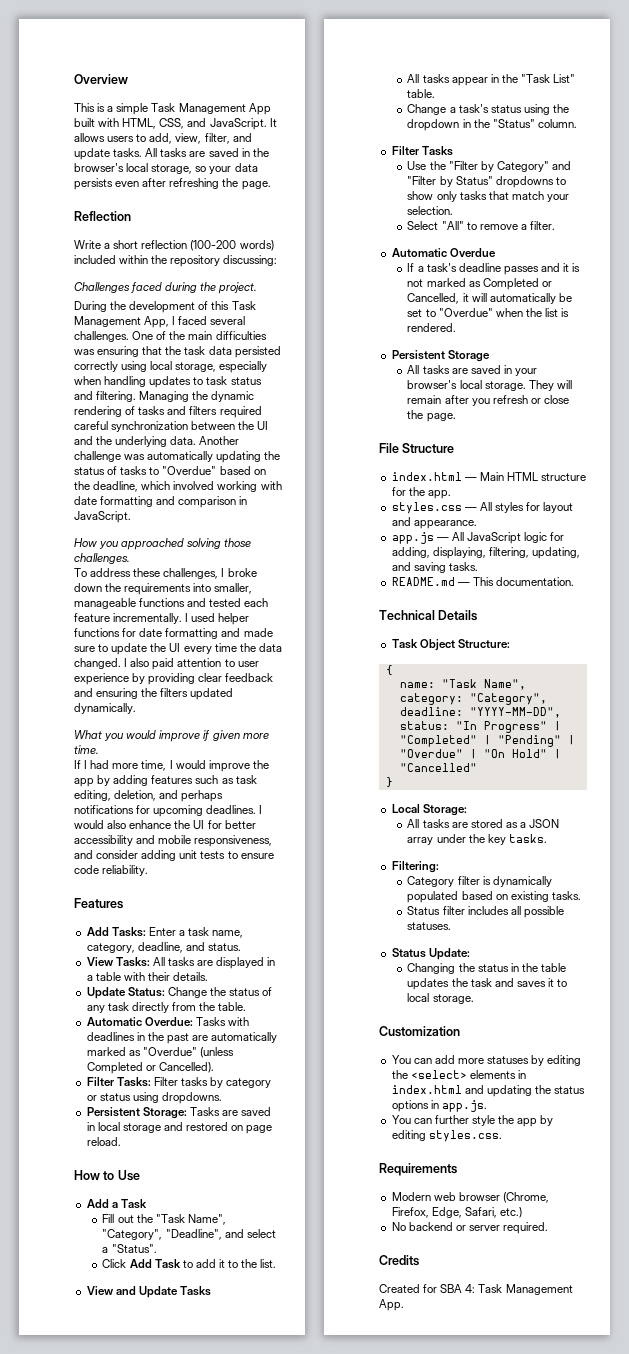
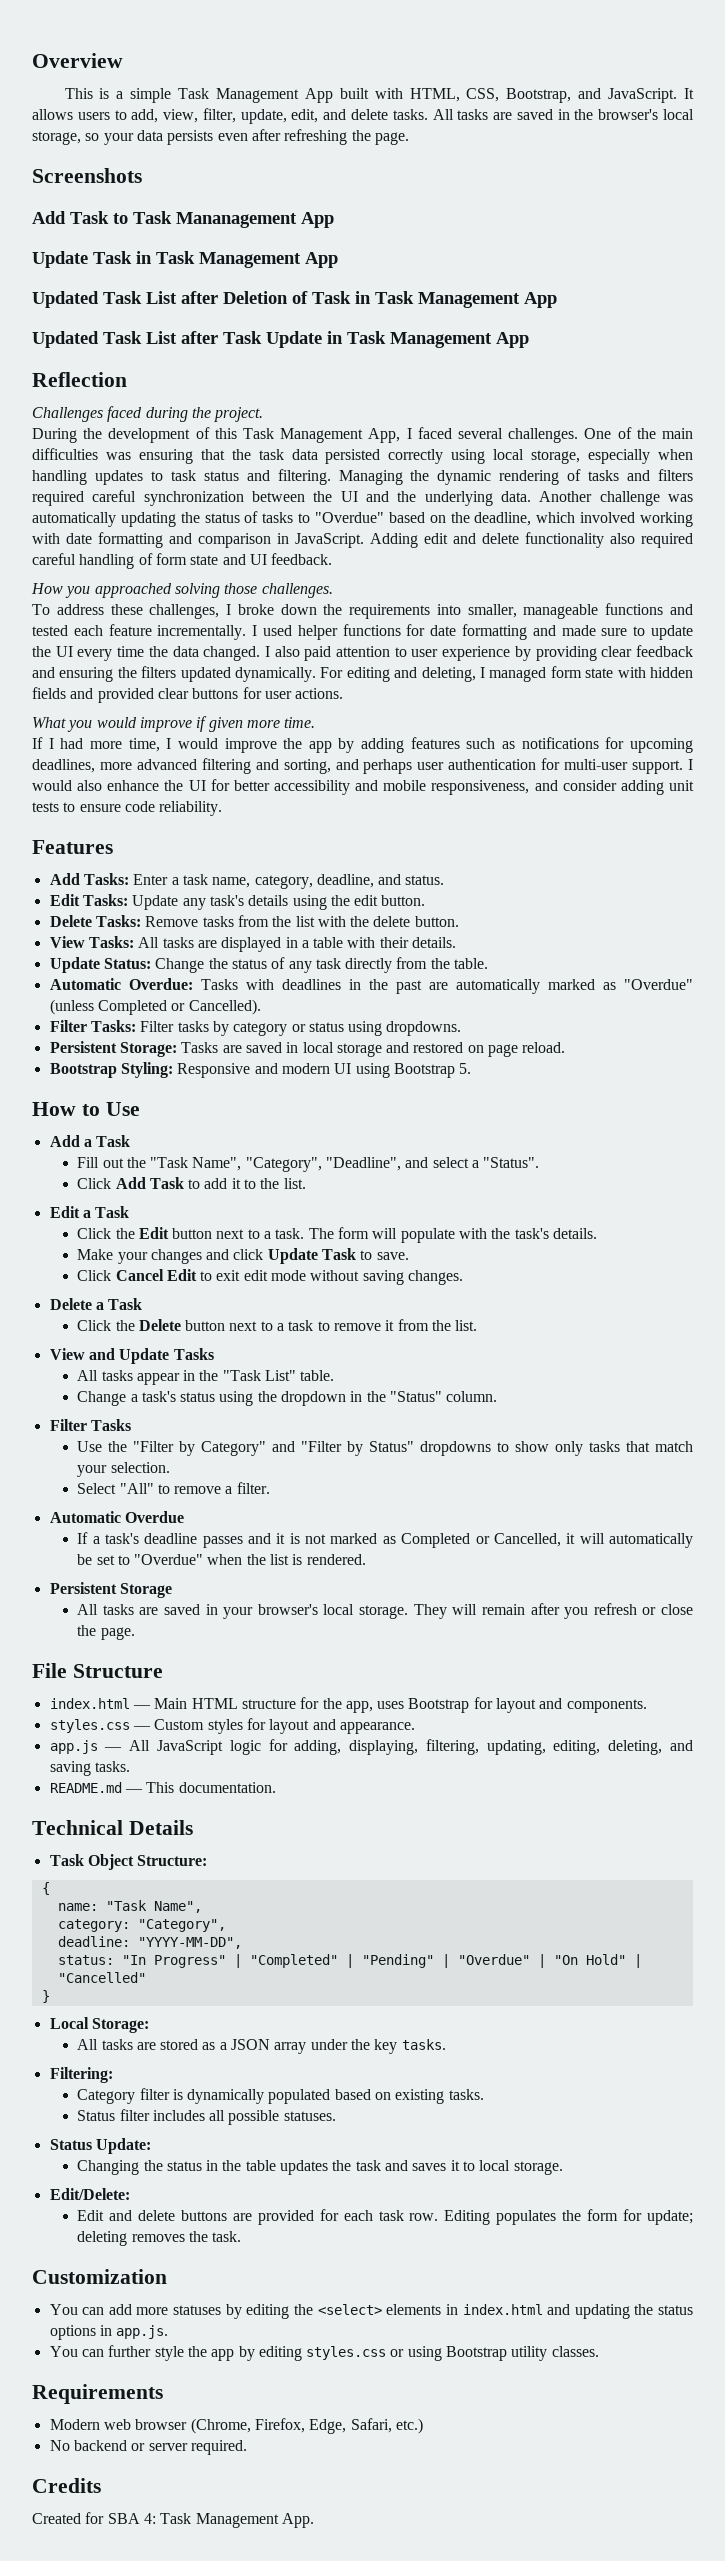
- This is a simple Task Management App built with HTML, CSS, and JavaScript.
+ This is a simple Task Management App built with HTML, CSS, Bootstrap, and JavaScript.
- It allows users to add, view, filter, and update tasks.
+ It allows users to add, view, filter, update, edit, and delete tasks.
+ Screenshots
+ Add Task to Task Mananagement App
+ Update Task in Task Management App
+ Updated Task List after Deletion of Task in Task Management App
+ Updated Task List after Task Update in Task Management App
  Reflection
- Write a short reflection (100-200 words) included within the repository discussing:
+ Adding edit and delete functionality also required careful handling of form state and UI feedback.
+ For editing and deleting, I managed form state with hidden fields and provided clear buttons for user actions.
- If I had more time, I would improve the app by adding features such as task editing, deletion, and perhaps notifications for upcoming deadlines.
+ If I had more time, I would improve the app by adding features such as notifications for upcoming deadlines, more advanced filtering and sorting, and perhaps user authentication for multi-user support.
+ Edit Tasks: Update any task's details using the edit button.
+ Delete Tasks: Remove tasks from the list with the delete button.
+ Bootstrap Styling: Responsive and modern UI using Bootstrap 5.
+ Edit a Task
+ Click the Edit button next to a task. The form will populate with the task's details.
+ Make your changes and click Update Task to save.
+ Click Cancel Edit to exit edit mode without saving changes.
+ Delete a Task
+ Click the Delete button next to a task to remove it from the list.
- index.html — Main HTML structure for the app.
+ index.html — Main HTML structure for the app, uses Bootstrap for layout and components.
- styles.css — All styles for layout and appearance.
+ styles.css — Custom styles for layout and appearance.
- app.js — All JavaScript logic for adding, displaying, filtering, updating, and saving tasks.
+ app.js — All JavaScript logic for adding, displaying, filtering, updating, editing, deleting, and saving tasks.
+ Edit/Delete:
+ Edit and delete buttons are provided for each task row. Editing populates the form for update; deleting removes the task.
- You can further style the app by editing styles.css.
+ You can further style the app by editing styles.css or using Bootstrap utility classes.

